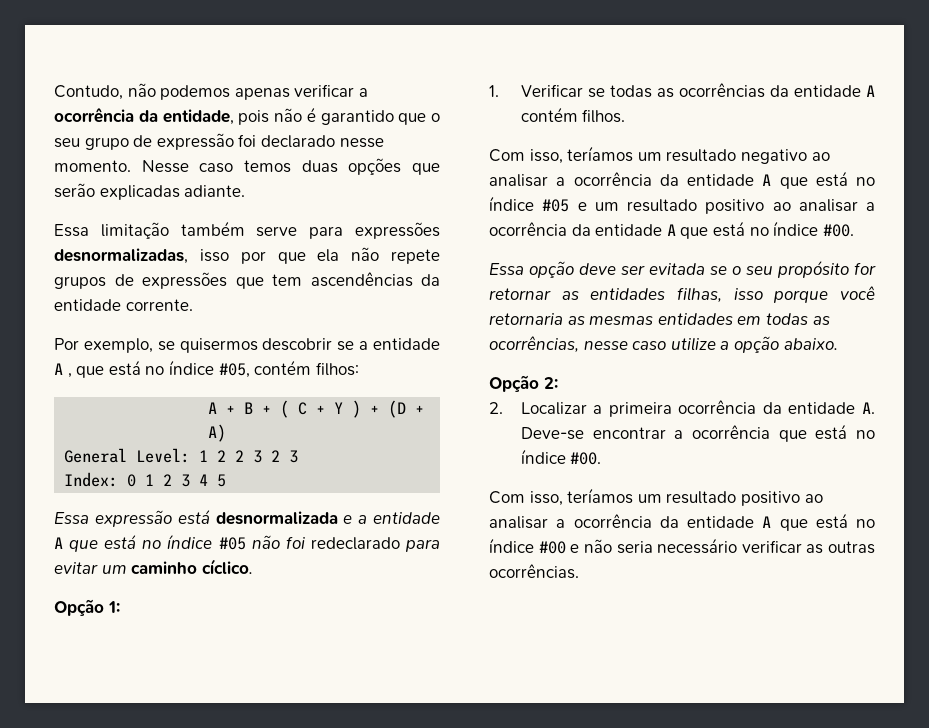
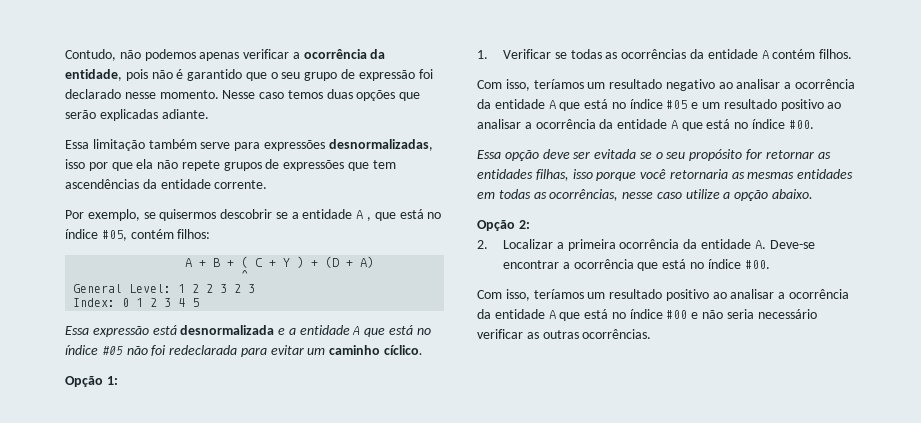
+ ^
- Essa expressão está desnormalizada e a entidade A que está no índice #05 não foi redeclarado para evitar um caminho cíclico.
+ Essa expressão está desnormalizada e a entidade A que está no índice #05 não foi redeclarada para evitar um caminho cíclico.

